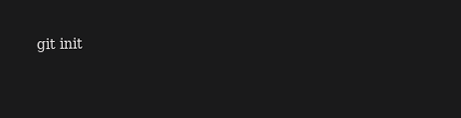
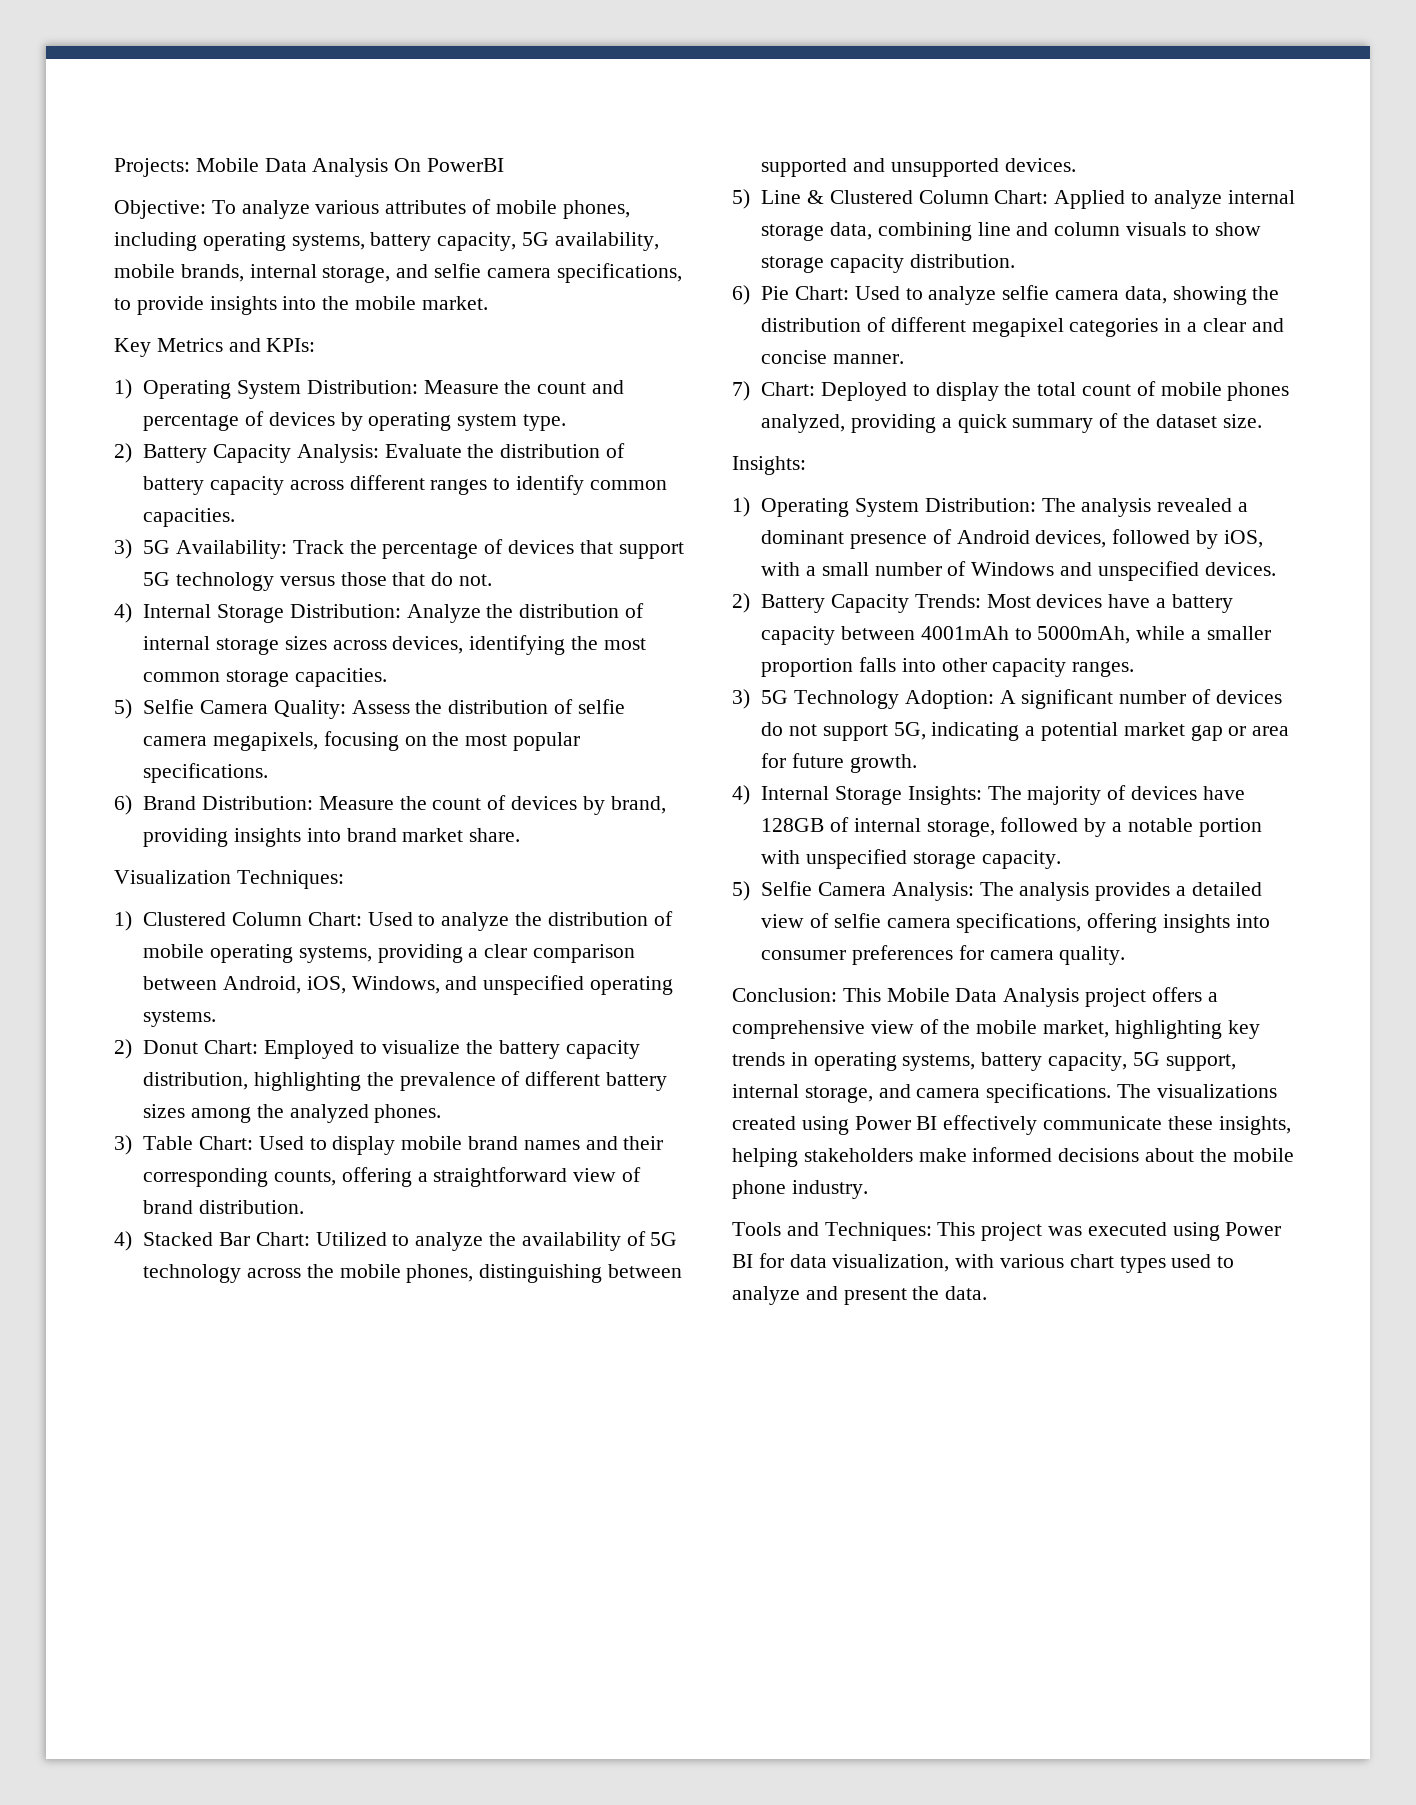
- git init
+ Projects: Mobile Data Analysis On PowerBI
+ Objective: To analyze various attributes of mobile phones, including operating systems, battery capacity, 5G availability, mobile brands, internal storage, and selfie camera specifications, to provide insights into the mobile market.
+ Key Metrics and KPIs:
+ 1) Operating System Distribution: Measure the count and percentage of devices by operating system type.
+ 2) Battery Capacity Analysis: Evaluate the distribution of battery capacity across different ranges to identify common capacities.
+ 3) 5G Availability: Track the percentage of devices that support 5G technology versus those that do not.
+ 4) Internal Storage Distribution: Analyze the distribution of internal storage sizes across devices, identifying the most common storage capacities.
+ 5) Selfie Camera Quality: Assess the distribution of selfie camera megapixels, focusing on the most popular specifications.
+ 6) Brand Distribution: Measure the count of devices by brand, providing insights into brand market share.
+ Visualization Techniques:
+ 1) Clustered Column Chart: Used to analyze the distribution of mobile operating systems, providing a clear comparison between Android, iOS, Windows, and unspecified operating systems.
+ 2) Donut Chart: Employed to visualize the battery capacity distribution, highlighting the prevalence of different battery sizes among the analyzed phones.
+ 3) Table Chart: Used to display mobile brand names and their corresponding counts, offering a straightforward view of brand distribution.
+ 4) Stacked Bar Chart: Utilized to analyze the availability of 5G technology across the mobile phones, distinguishing between supported and unsupported devices.
+ 5) Line & Clustered Column Chart: Applied to analyze internal storage data, combining line and column visuals to show storage capacity distribution.
+ 6) Pie Chart: Used to analyze selfie camera data, showing the distribution of different megapixel categories in a clear and concise manner.
+ 7) Chart: Deployed to display the total count of mobile phones analyzed, providing a quick summary of the dataset size.
+ Insights:
+ 1) Operating System Distribution: The analysis revealed a dominant presence of Android devices, followed by iOS, with a small number of Windows and unspecified devices.
+ 2) Battery Capacity Trends: Most devices have a battery capacity between 4001mAh to 5000mAh, while a smaller proportion falls into other capacity ranges.
+ 3) 5G Technology Adoption: A significant number of devices do not support 5G, indicating a potential market gap or area for future growth.
+ 4) Internal Storage Insights: The majority of devices have 128GB of internal storage, followed by a notable portion with unspecified storage capacity.
+ 5) Selfie Camera Analysis: The analysis provides a detailed view of selfie camera specifications, offering insights into consumer preferences for camera quality.
+ Conclusion: This Mobile Data Analysis project offers a comprehensive view of the mobile market, highlighting key trends in operating systems, battery capacity, 5G support, internal storage, and camera specifications. The visualizations created using Power BI effectively communicate these insights, helping stakeholders make informed decisions about the mobile phone industry.
+ Tools and Techniques: This project was executed using Power BI for data visualization, with various chart types used to analyze and present the data.

